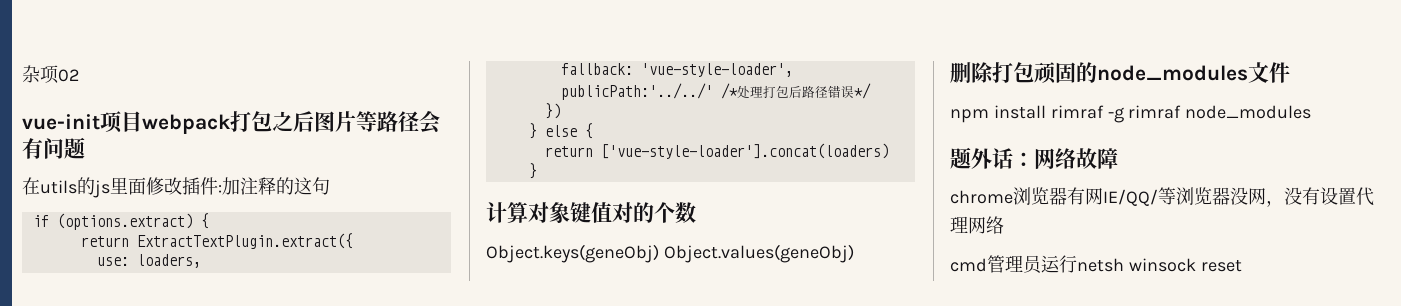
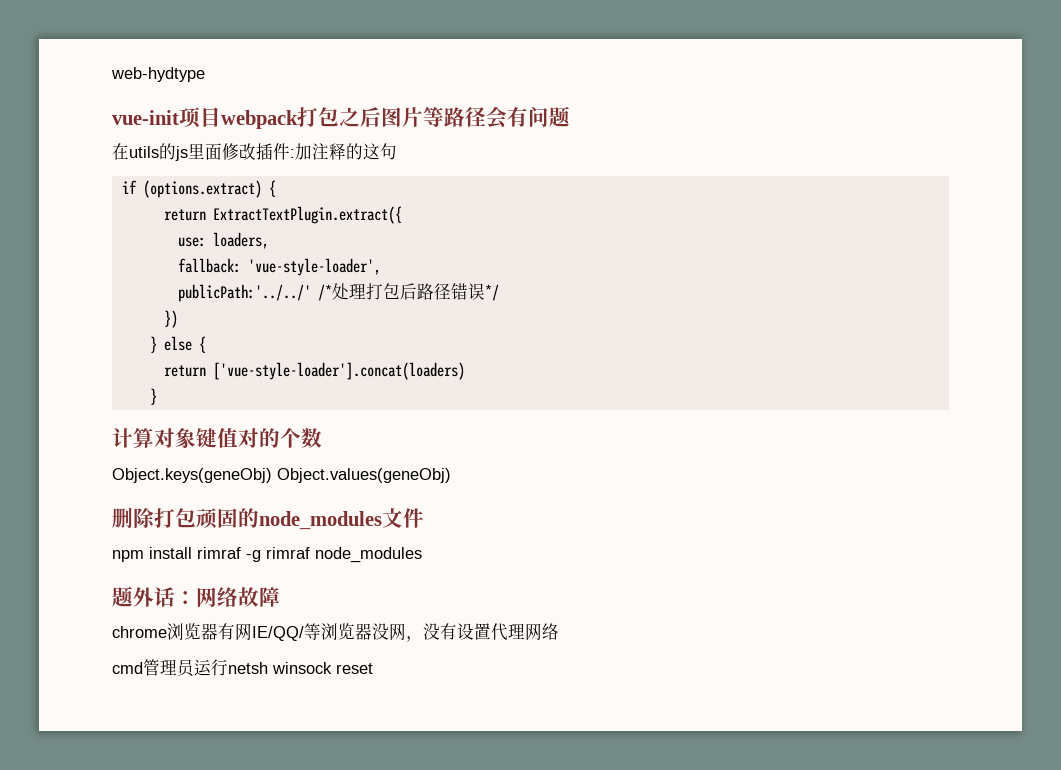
- 杂项02
+ web-hydtype

